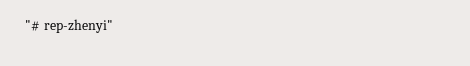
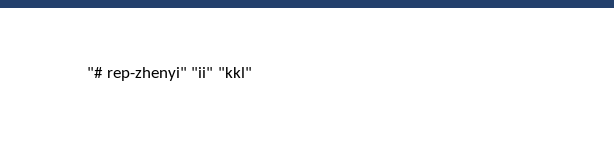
- "# rep-zhenyi"
+ "# rep-zhenyi" "ii" "kkl"

